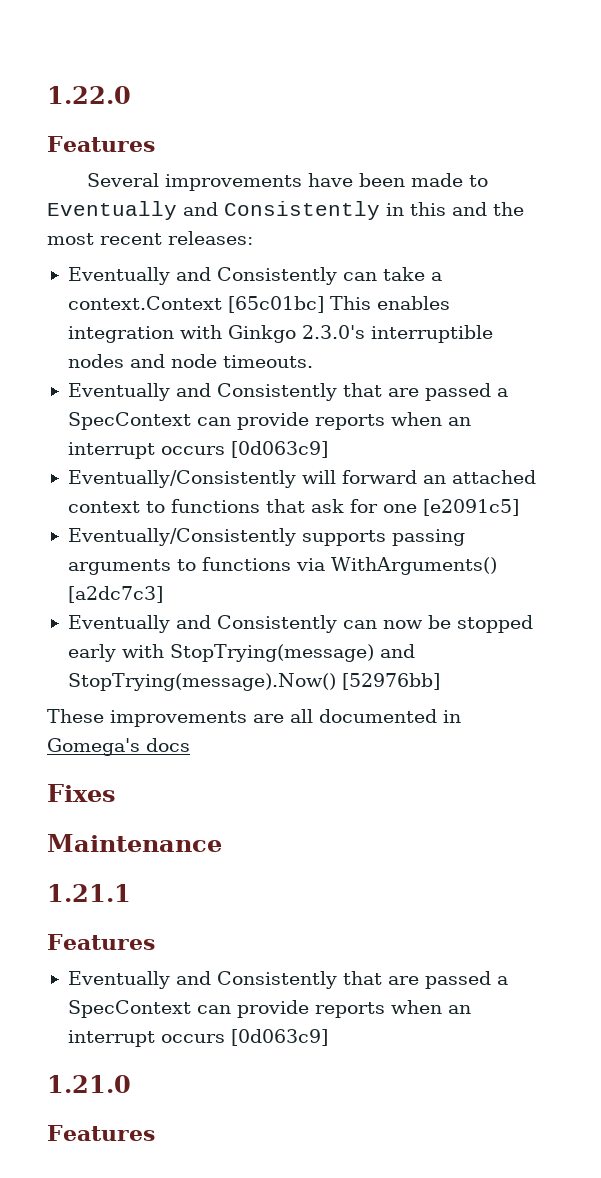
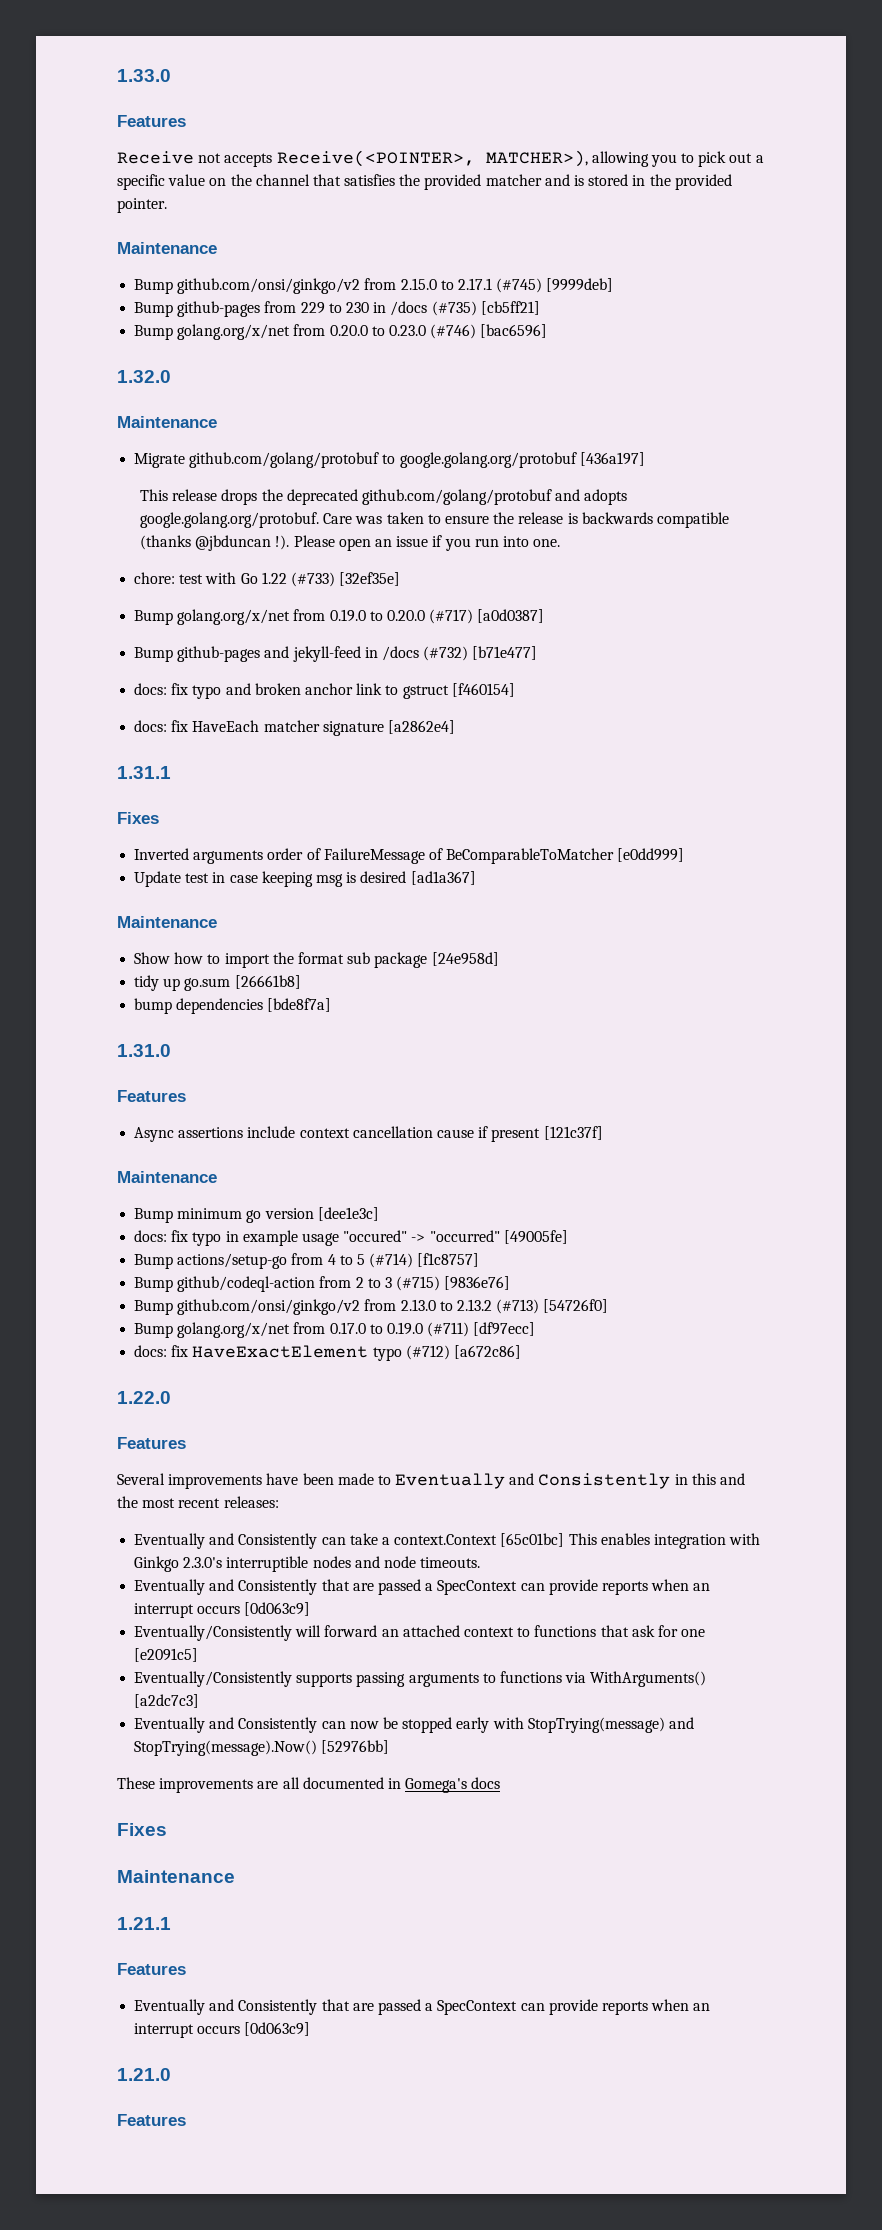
+ 1.33.0
+ Features
+ Receive not accepts Receive(<POINTER>, MATCHER>), allowing you to pick out a specific value on the channel that satisfies the provided matcher and is stored in the provided pointer.
+ Maintenance
+ Bump github.com/onsi/ginkgo/v2 from 2.15.0 to 2.17.1 (#745) [9999deb]
+ Bump github-pages from 229 to 230 in /docs (#735) [cb5ff21]
+ Bump golang.org/x/net from 0.20.0 to 0.23.0 (#746) [bac6596]
+ 1.32.0
+ Maintenance
+ Migrate github.com/golang/protobuf to google.golang.org/protobuf [436a197]
+ This release drops the deprecated github.com/golang/protobuf and adopts google.golang.org/protobuf. Care was taken to ensure the release is backwards compatible (thanks @jbduncan !). Please open an issue if you run into one.
+ chore: test with Go 1.22 (#733) [32ef35e]
+ Bump golang.org/x/net from 0.19.0 to 0.20.0 (#717) [a0d0387]
+ Bump github-pages and jekyll-feed in /docs (#732) [b71e477]
+ docs: fix typo and broken anchor link to gstruct [f460154]
+ docs: fix HaveEach matcher signature [a2862e4]
+ 1.31.1
+ Fixes
+ Inverted arguments order of FailureMessage of BeComparableToMatcher [e0dd999]
+ Update test in case keeping msg is desired [ad1a367]
+ Maintenance
+ Show how to import the format sub package [24e958d]
+ tidy up go.sum [26661b8]
+ bump dependencies [bde8f7a]
+ 1.31.0
+ Features
+ Async assertions include context cancellation cause if present [121c37f]
+ Maintenance
+ Bump minimum go version [dee1e3c]
+ docs: fix typo in example usage "occured" -> "occurred" [49005fe]
+ Bump actions/setup-go from 4 to 5 (#714) [f1c8757]
+ Bump github/codeql-action from 2 to 3 (#715) [9836e76]
+ Bump github.com/onsi/ginkgo/v2 from 2.13.0 to 2.13.2 (#713) [54726f0]
+ Bump golang.org/x/net from 0.17.0 to 0.19.0 (#711) [df97ecc]
+ docs: fix HaveExactElement typo (#712) [a672c86]

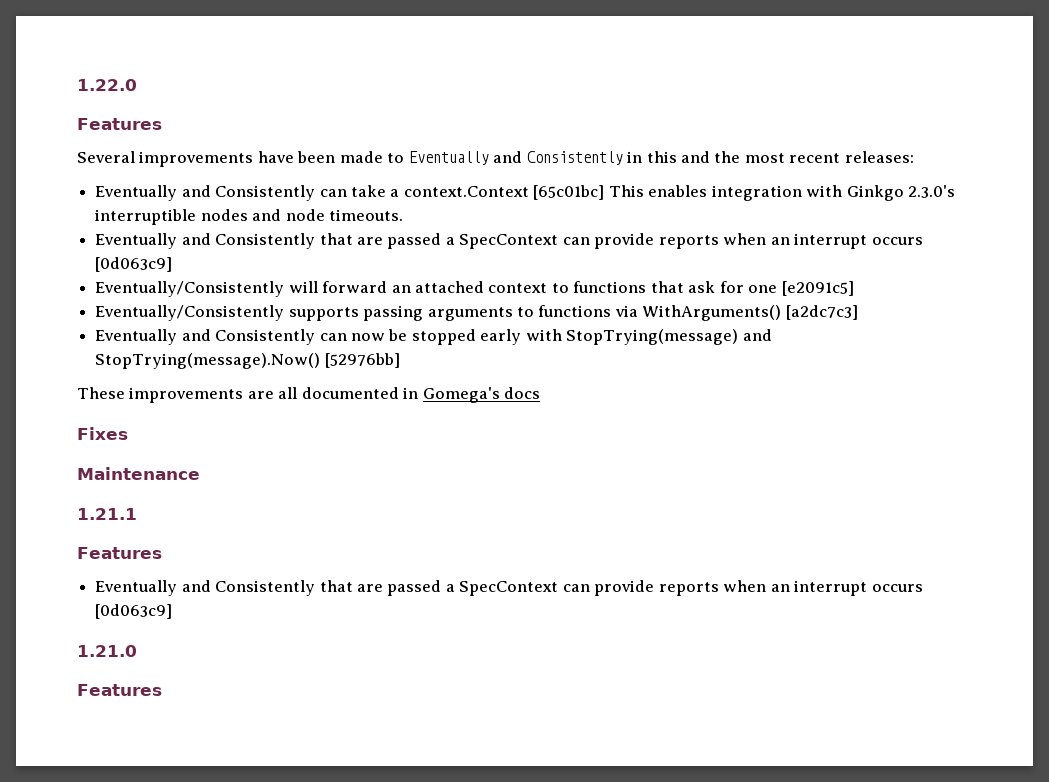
- 1.33.0
- Features
- Receive not accepts Receive(<POINTER>, MATCHER>), allowing you to pick out a specific value on the channel that satisfies the provided matcher and is stored in the provided pointer.
- Maintenance
- Bump github.com/onsi/ginkgo/v2 from 2.15.0 to 2.17.1 (#745) [9999deb]
- Bump github-pages from 229 to 230 in /docs (#735) [cb5ff21]
- Bump golang.org/x/net from 0.20.0 to 0.23.0 (#746) [bac6596]
- 1.32.0
- Maintenance
- Migrate github.com/golang/protobuf to google.golang.org/protobuf [436a197]
- This release drops the deprecated github.com/golang/protobuf and adopts google.golang.org/protobuf. Care was taken to ensure the release is backwards compatible (thanks @jbduncan !). Please open an issue if you run into one.
- chore: test with Go 1.22 (#733) [32ef35e]
- Bump golang.org/x/net from 0.19.0 to 0.20.0 (#717) [a0d0387]
- Bump github-pages and jekyll-feed in /docs (#732) [b71e477]
- docs: fix typo and broken anchor link to gstruct [f460154]
- docs: fix HaveEach matcher signature [a2862e4]
- 1.31.1
- Fixes
- Inverted arguments order of FailureMessage of BeComparableToMatcher [e0dd999]
- Update test in case keeping msg is desired [ad1a367]
- Maintenance
- Show how to import the format sub package [24e958d]
- tidy up go.sum [26661b8]
- bump dependencies [bde8f7a]
- 1.31.0
- Features
- Async assertions include context cancellation cause if present [121c37f]
- Maintenance
- Bump minimum go version [dee1e3c]
- docs: fix typo in example usage "occured" -> "occurred" [49005fe]
- Bump actions/setup-go from 4 to 5 (#714) [f1c8757]
- Bump github/codeql-action from 2 to 3 (#715) [9836e76]
- Bump github.com/onsi/ginkgo/v2 from 2.13.0 to 2.13.2 (#713) [54726f0]
- Bump golang.org/x/net from 0.17.0 to 0.19.0 (#711) [df97ecc]
- docs: fix HaveExactElement typo (#712) [a672c86]

